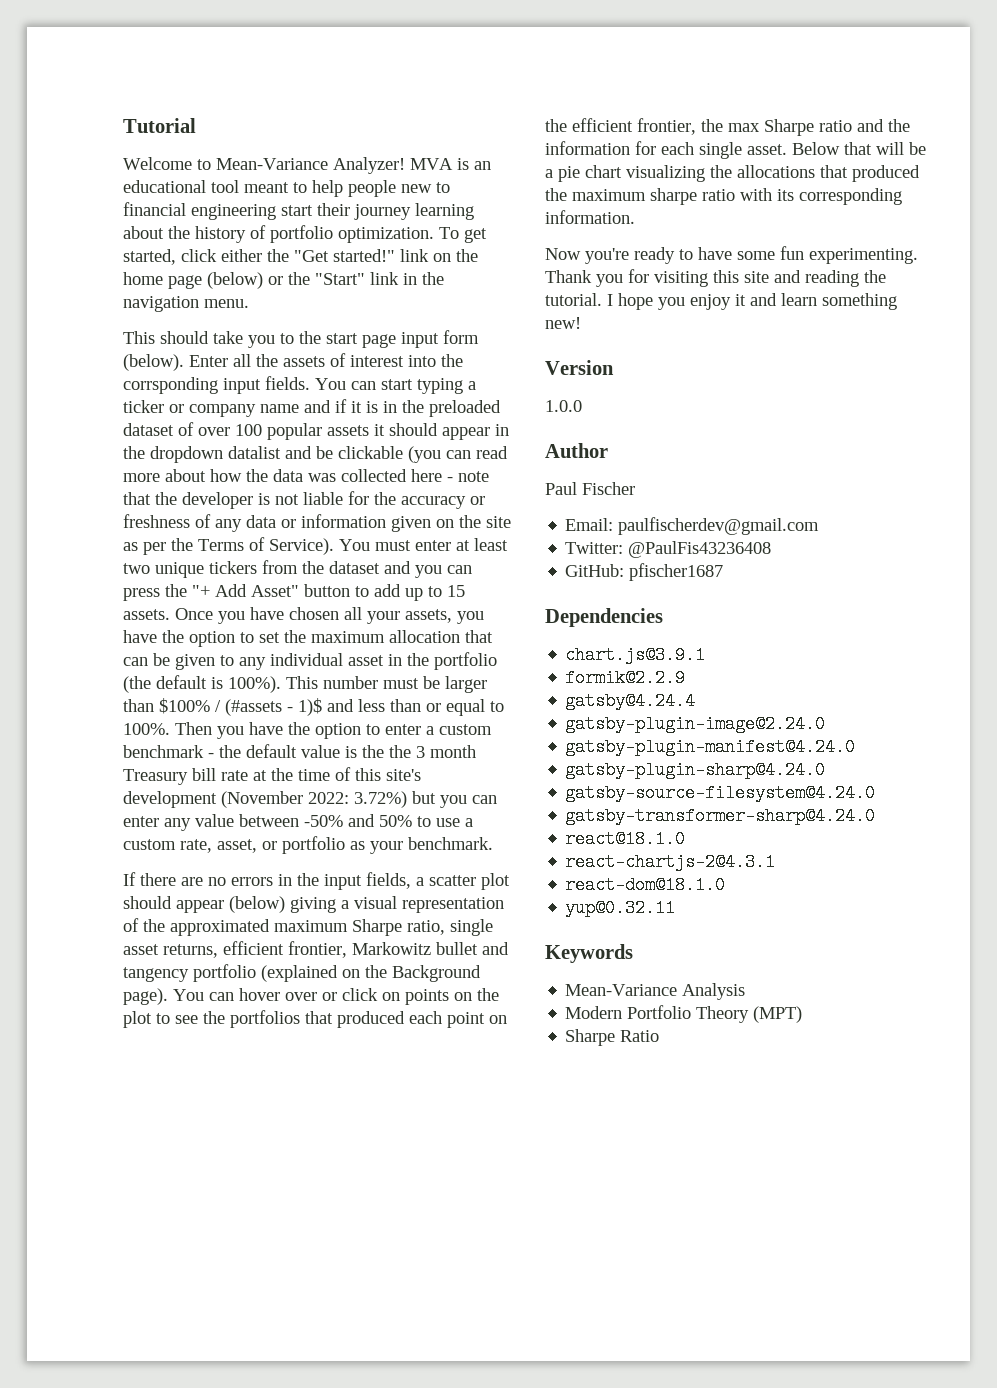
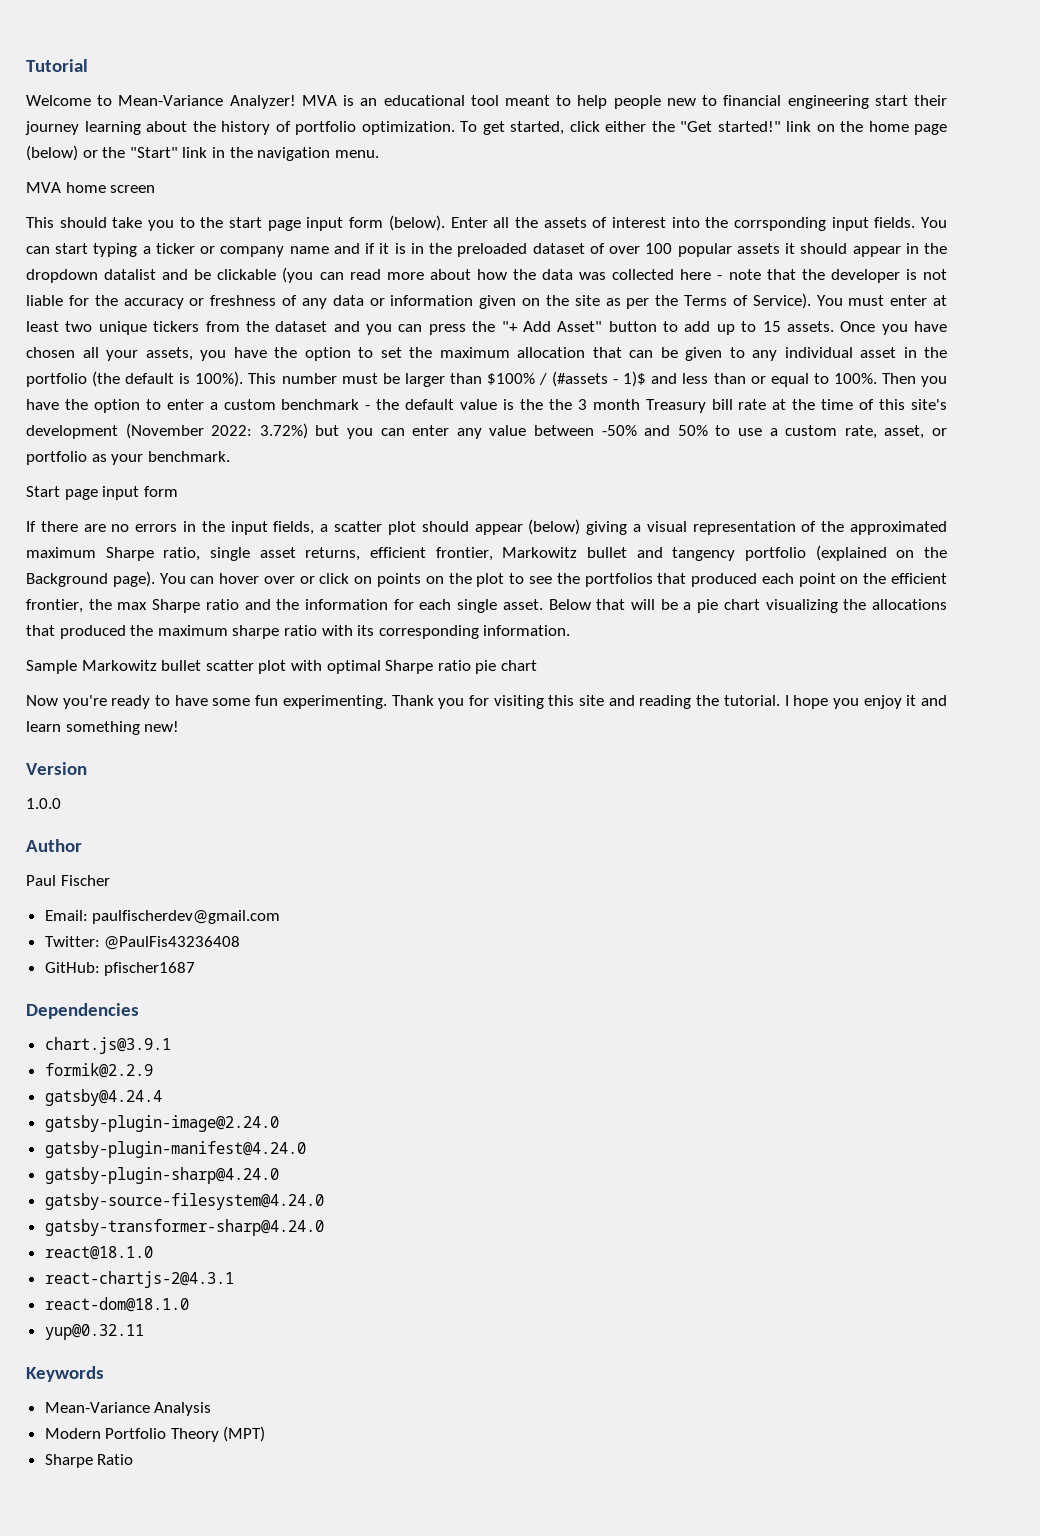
+ MVA home screen
+ Start page input form
+ Sample Markowitz bullet scatter plot with optimal Sharpe ratio pie chart

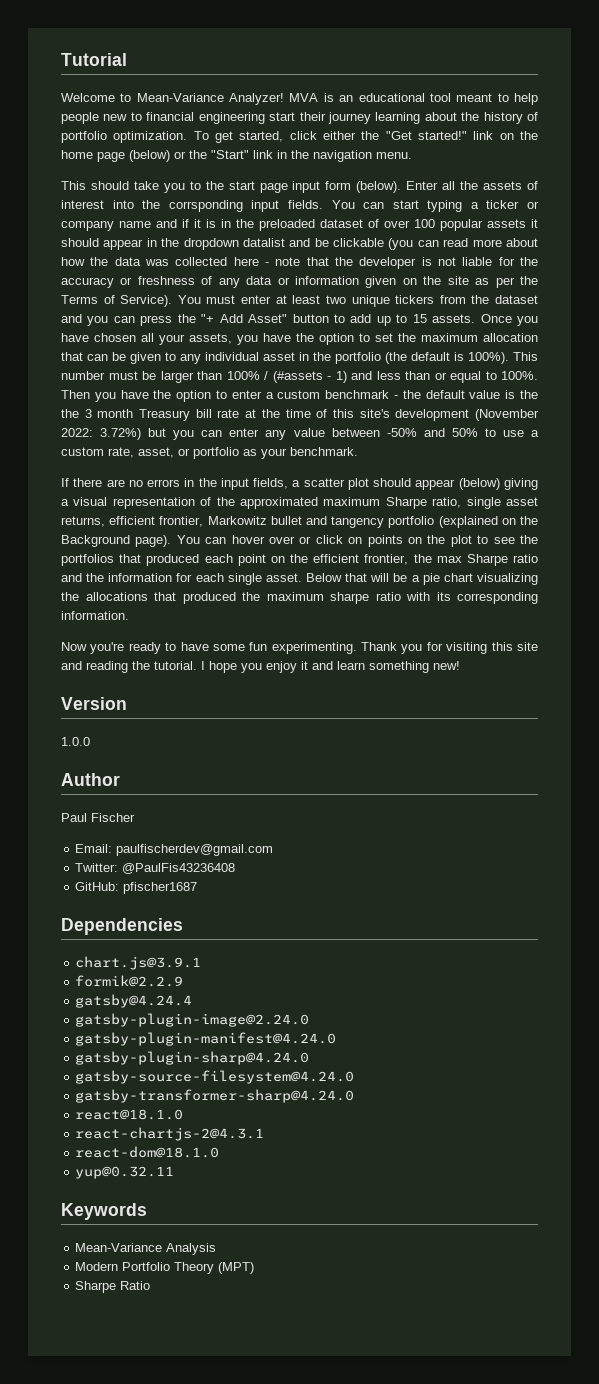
- MVA home screen
- This number must be larger than $100% / (#assets - 1)$ and less than or equal to 100%.
+ This number must be larger than 100% / (#assets - 1) and less than or equal to 100%.
- Start page input form
- Sample Markowitz bullet scatter plot with optimal Sharpe ratio pie chart

